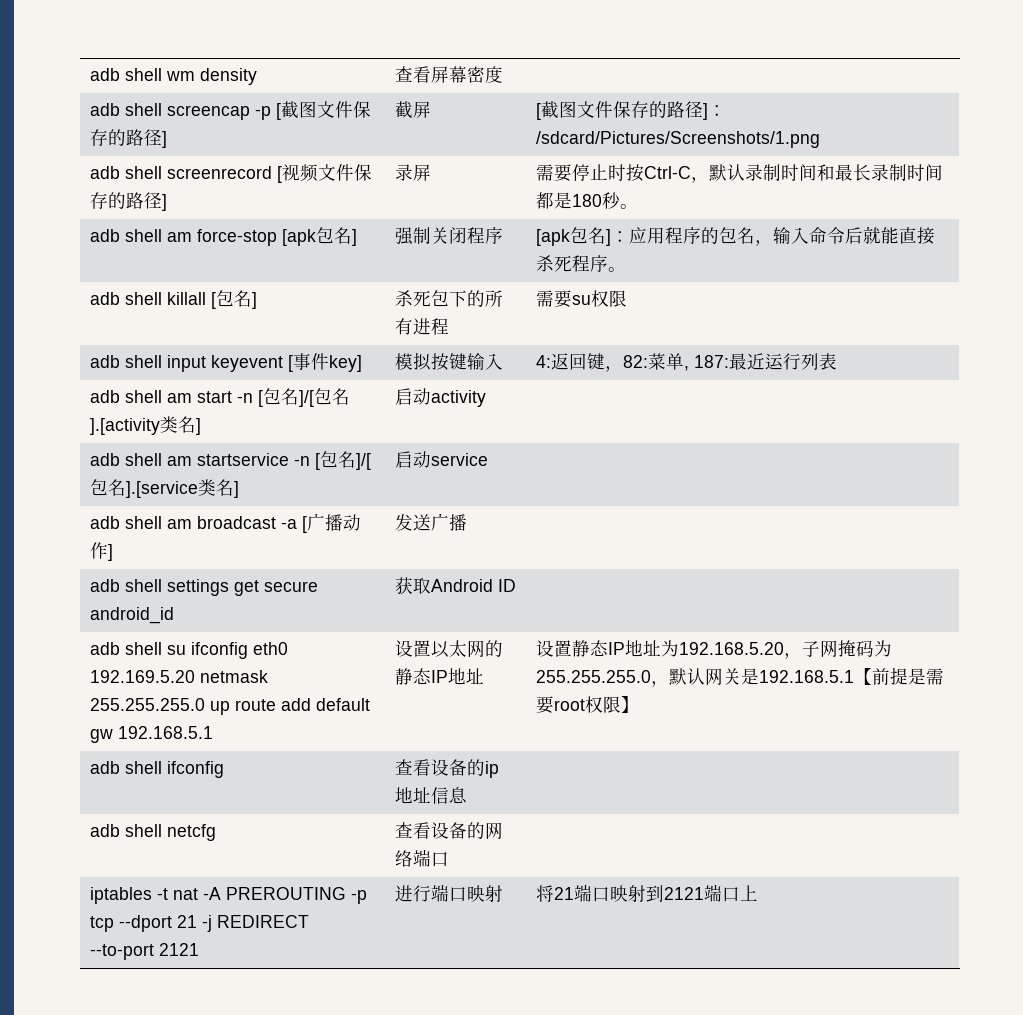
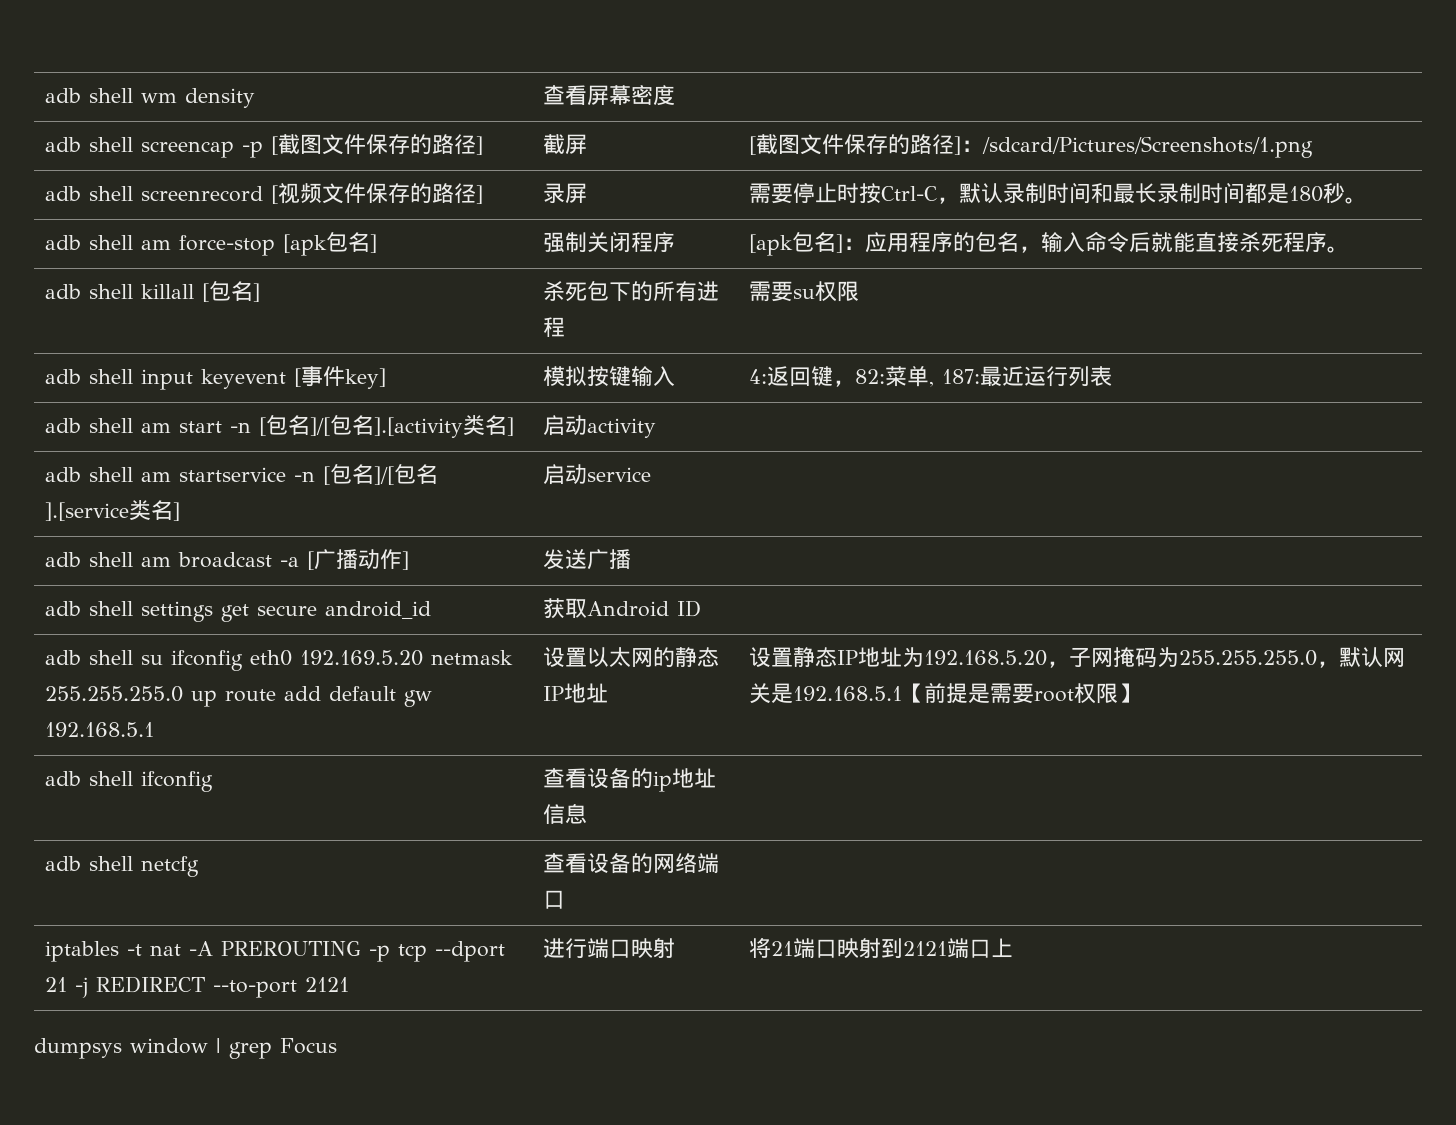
+ dumpsys window | grep Focus

